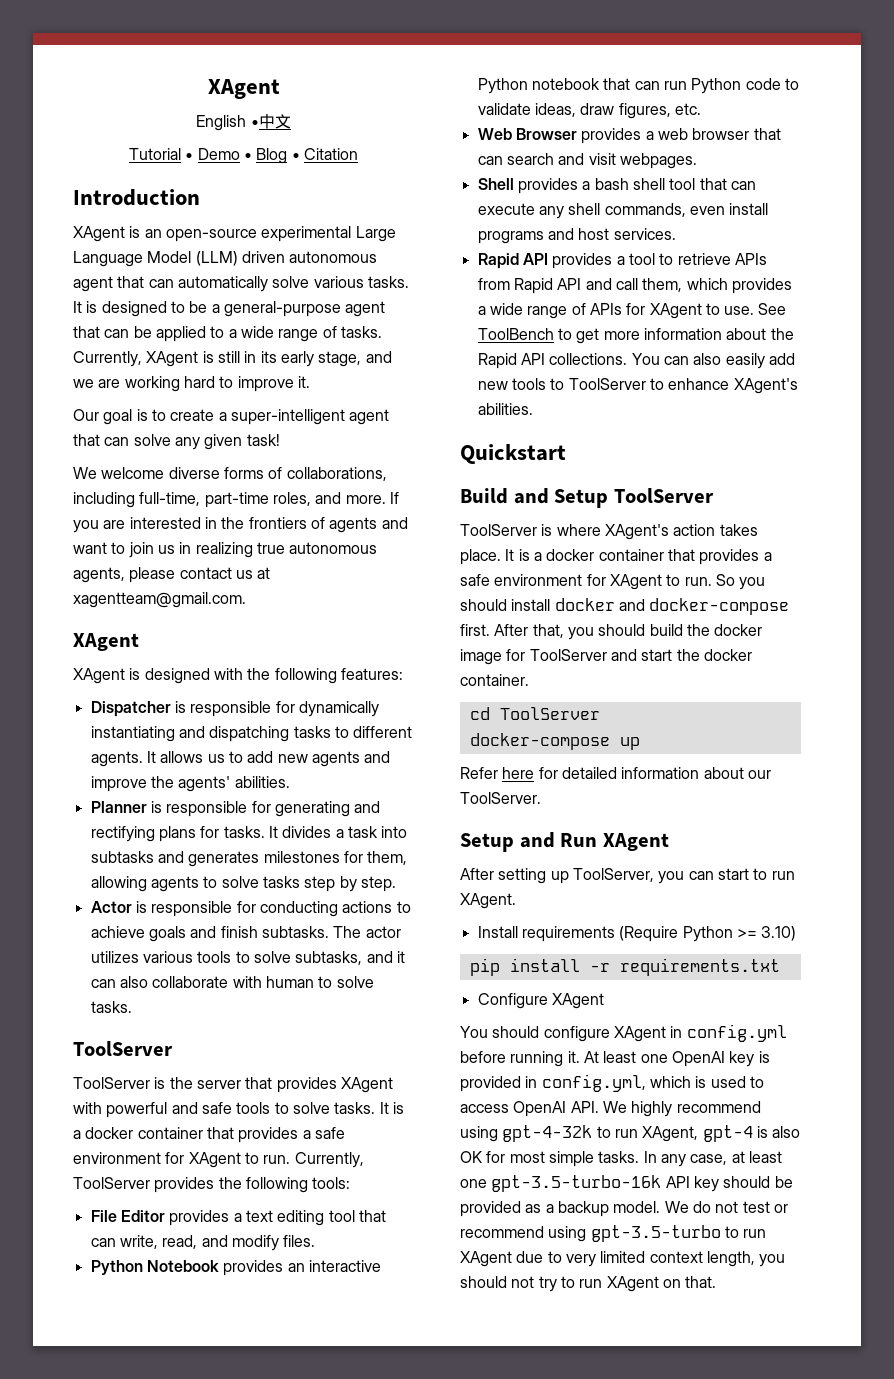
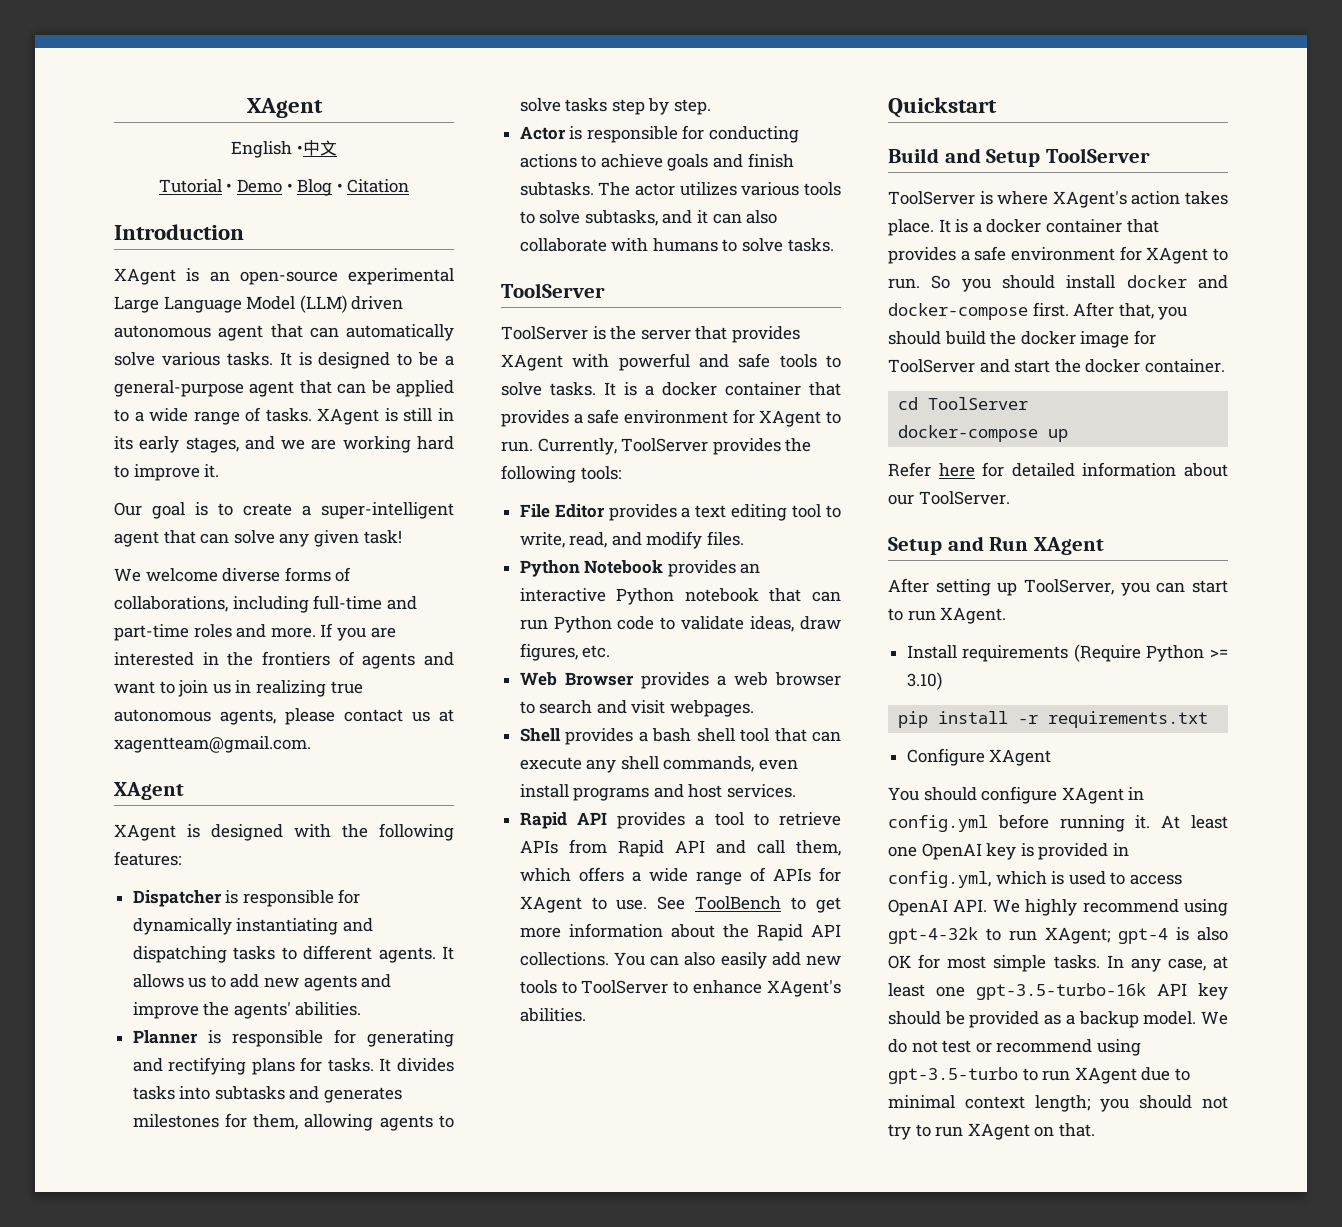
- Currently, XAgent is still in its early stage, and we are working hard to improve it.
+ XAgent is still in its early stages, and we are working hard to improve it.
- We welcome diverse forms of collaborations, including full-time, part-time roles, and more.
+ We welcome diverse forms of collaborations, including full-time and part-time roles and more.
- It divides a task into subtasks and generates milestones for them, allowing agents to solve tasks step by step.
+ It divides tasks into subtasks and generates milestones for them, allowing agents to solve tasks step by step.
- The actor utilizes various tools to solve subtasks, and it can also collaborate with human to solve tasks.
+ The actor utilizes various tools to solve subtasks, and it can also collaborate with humans to solve tasks.
- File Editor provides a text editing tool that can write, read, and modify files.
+ File Editor provides a text editing tool to write, read, and modify files.
- Web Browser provides a web browser that can search and visit webpages.
+ Web Browser provides a web browser to search and visit webpages.
- Rapid API provides a tool to retrieve APIs from Rapid API and call them, which provides a wide range of APIs for XAgent to use.
+ Rapid API provides a tool to retrieve APIs from Rapid API and call them, which offers a wide range of APIs for XAgent to use.
- At least one OpenAI key is provided in config.yml, which is used to access OpenAI API. We highly recommend using gpt-4-32k to run XAgent, gpt-4 is also OK for most simple tasks.
+ At least one OpenAI key is provided in config.yml, which is used to access OpenAI API. We highly recommend using gpt-4-32k to run XAgent; gpt-4 is also OK for most simple tasks.
- We do not test or recommend using gpt-3.5-turbo to run XAgent due to very limited context length, you should not try to run XAgent on that.
+ We do not test or recommend using gpt-3.5-turbo to run XAgent due to minimal context length; you should not try to run XAgent on that.

